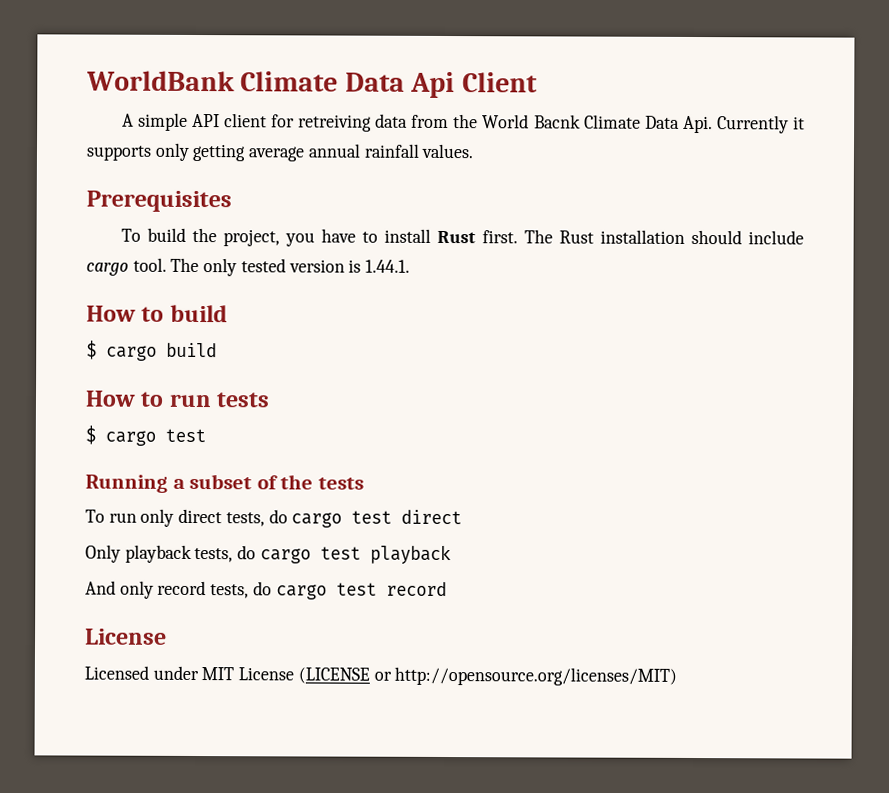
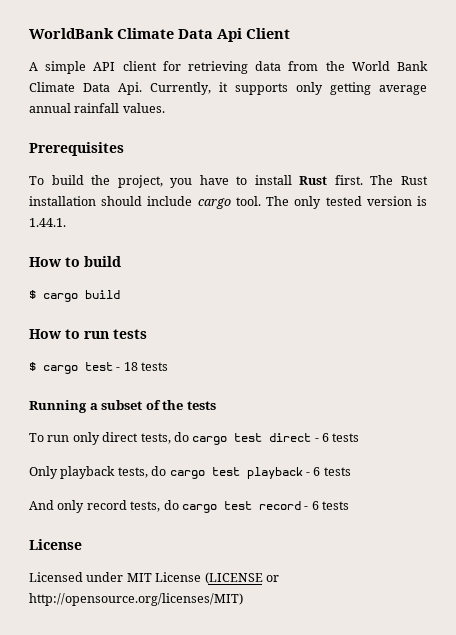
- A simple API client for retreiving data from the World Bacnk Climate Data Api. Currently it supports only getting average annual rainfall values.
+ A simple API client for retrieving data from the World Bank Climate Data Api. Currently, it supports only getting average annual rainfall values.
- $ cargo test
+ $ cargo test - 18 tests
- To run only direct tests, do cargo test direct
+ To run only direct tests, do cargo test direct - 6 tests
- Only playback tests, do cargo test playback
+ Only playback tests, do cargo test playback - 6 tests
- And only record tests, do cargo test record
+ And only record tests, do cargo test record - 6 tests

